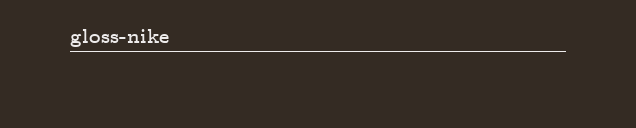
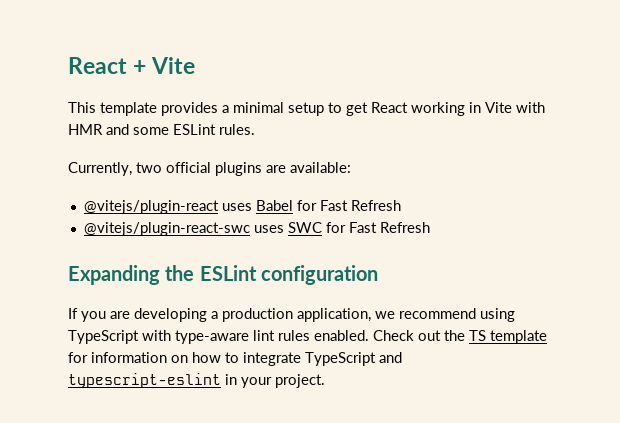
- gloss-nike
+ React + Vite
+ This template provides a minimal setup to get React working in Vite with HMR and some ESLint rules.
+ Currently, two official plugins are available:
+ @vitejs/plugin-react uses Babel for Fast Refresh
+ @vitejs/plugin-react-swc uses SWC for Fast Refresh
+ Expanding the ESLint configuration
+ If you are developing a production application, we recommend using TypeScript with type-aware lint rules enabled. Check out the TS template for information on how to integrate TypeScript and typescript-eslint in your project.

